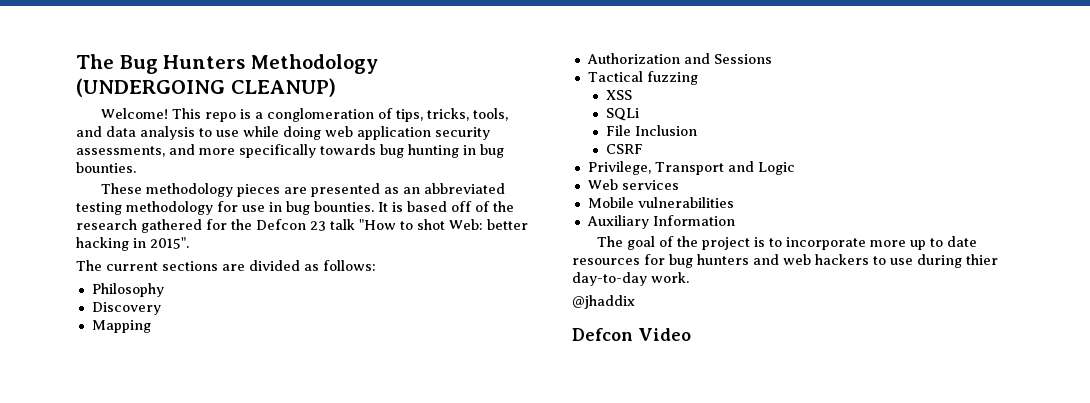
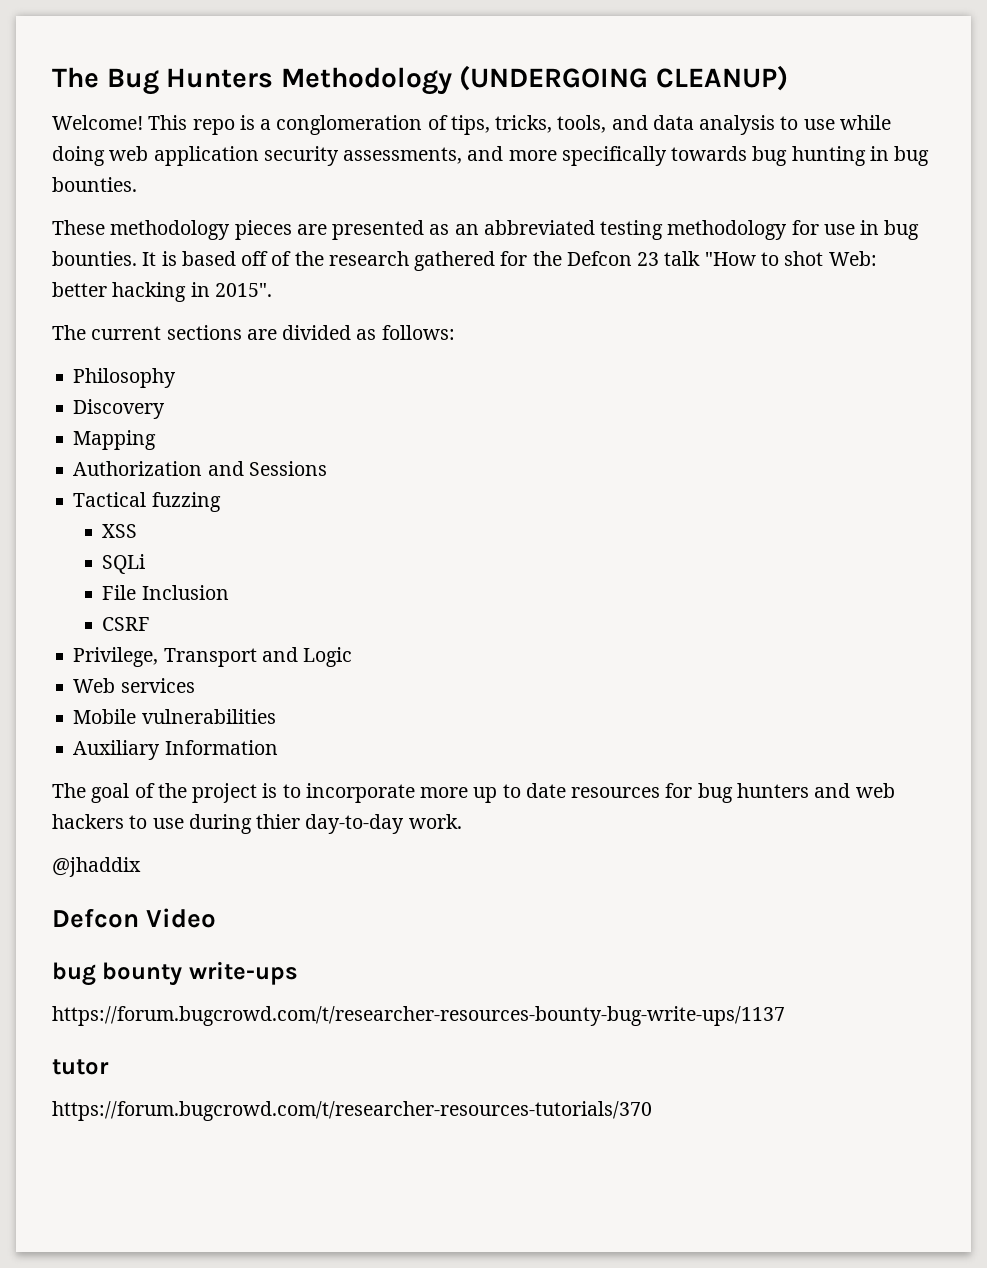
+ bug bounty write-ups
+ https://forum.bugcrowd.com/t/researcher-resources-bounty-bug-write-ups/1137
+ tutor
+ https://forum.bugcrowd.com/t/researcher-resources-tutorials/370

